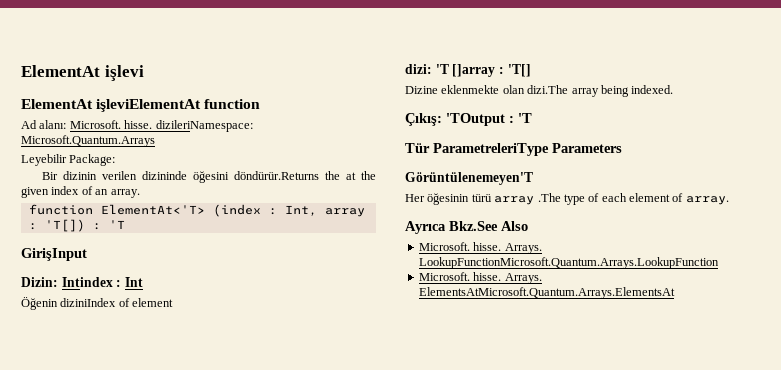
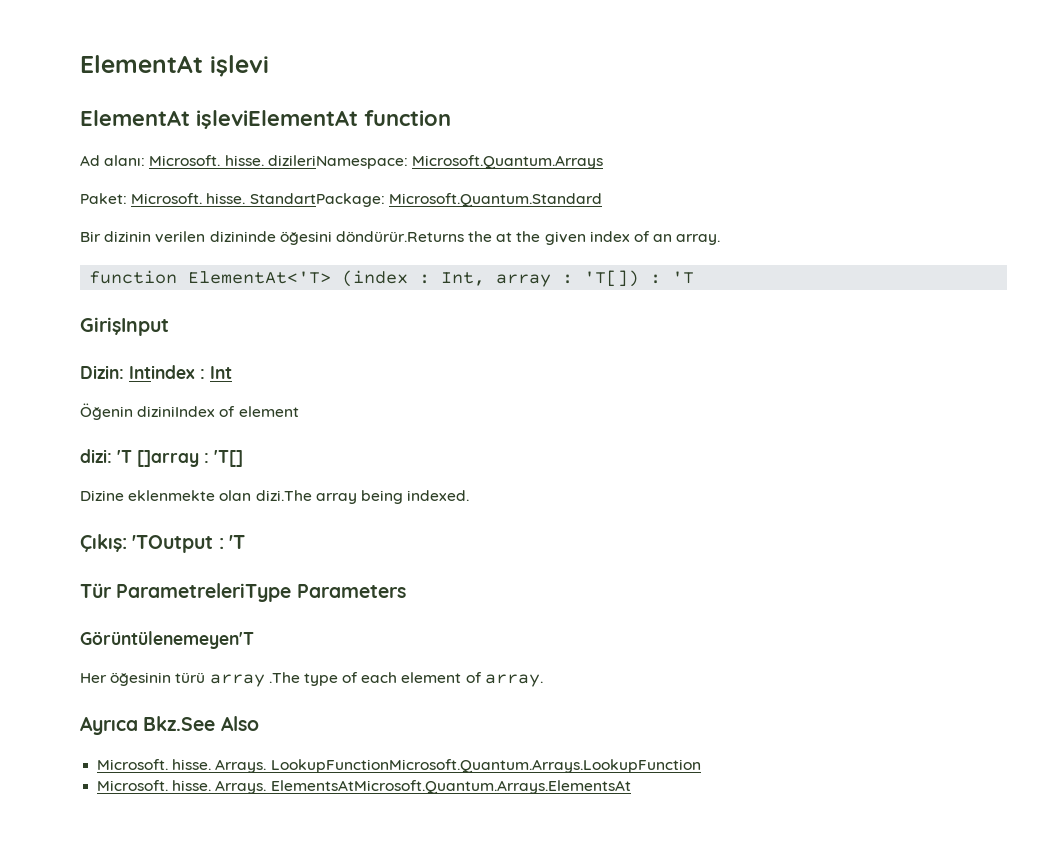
- Leyebilir Package:
+ Paket: Microsoft. hisse. StandartPackage: Microsoft.Quantum.Standard

